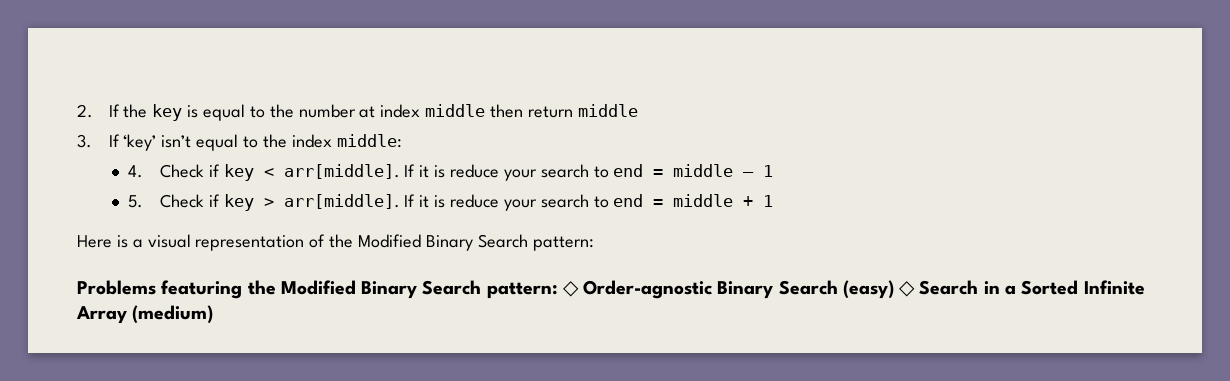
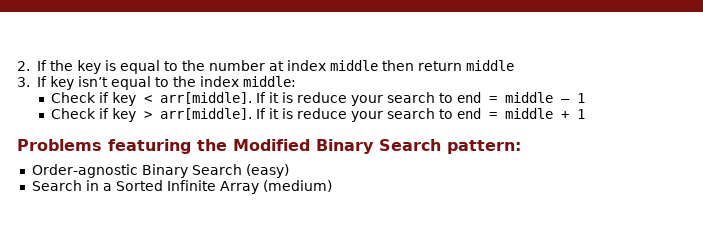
- 3. If ‘key’ isn’t equal to the index middle:
+ 3. If key isn’t equal to the index middle:
- 4. Check if key < arr[middle].
+ Check if key < arr[middle].
- 5. Check if key > arr[middle].
+ Check if key > arr[middle].
- Here is a visual representation of the Modified Binary Search pattern:
- Problems featuring the Modified Binary Search pattern: ◇ Order-agnostic Binary Search (easy) ◇ Search in a Sorted Infinite Array (medium)
+ Problems featuring the Modified Binary Search pattern:
+ Order-agnostic Binary Search (easy)
+ Search in a Sorted Infinite Array (medium)

